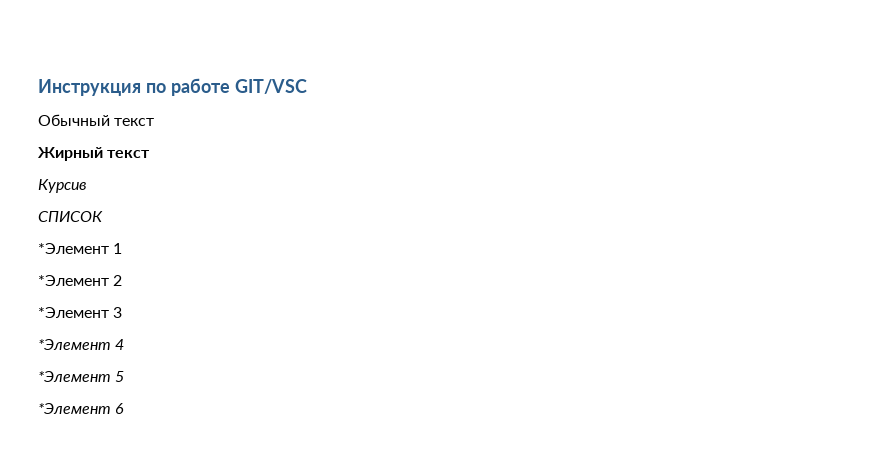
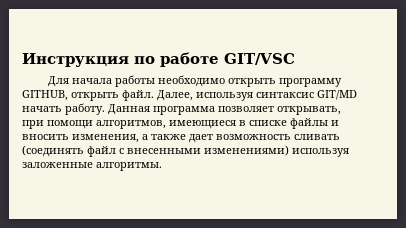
- Обычный текст
- Жирный текст
- Курсив
- СПИСОК
- *Элемент 1
- *Элемент 2
- *Элемент 3
- *Элемент 4
- *Элемент 5
- *Элемент 6
+ Для начала работы необходимо открыть программу GITHUB, открыть файл. Далее, используя синтаксис GIT/MD начать работу. Данная программа позволяет открывать, при помощи алгоритмов, имеющиеся в списке файлы и вносить изменения, а также дает возможность сливать (соединять файл с внесенными изменениями) используя заложенные алгоритмы.

